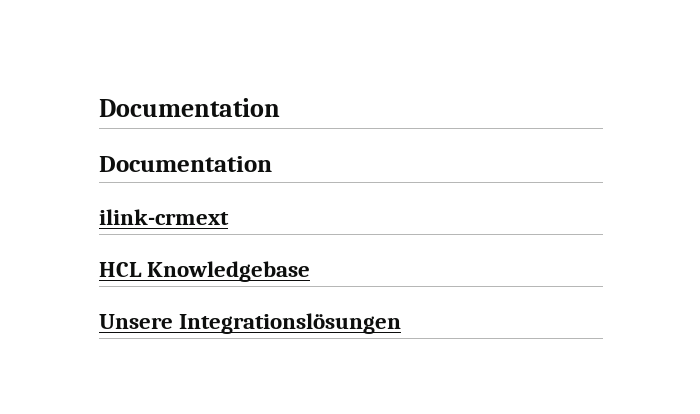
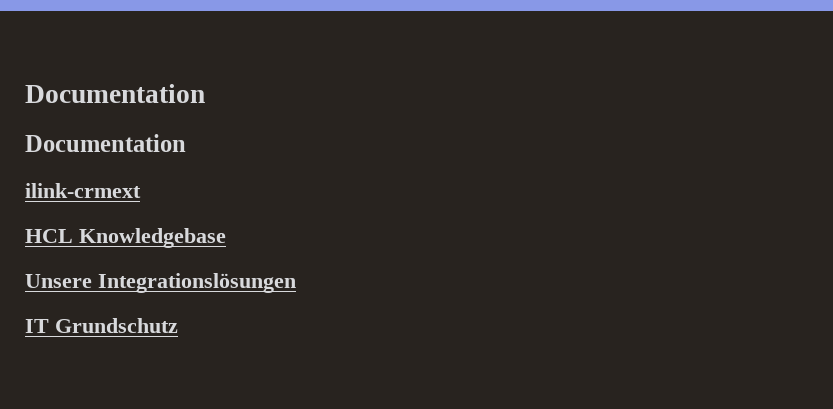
+ IT Grundschutz

